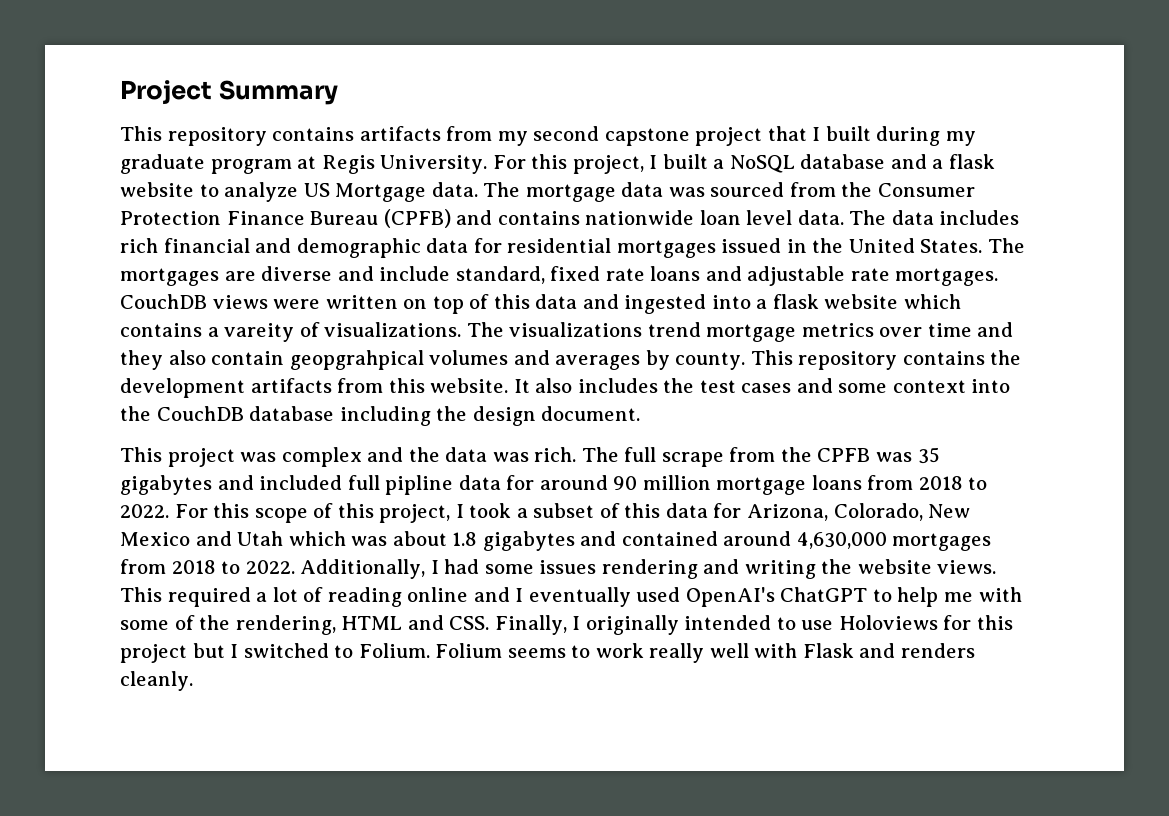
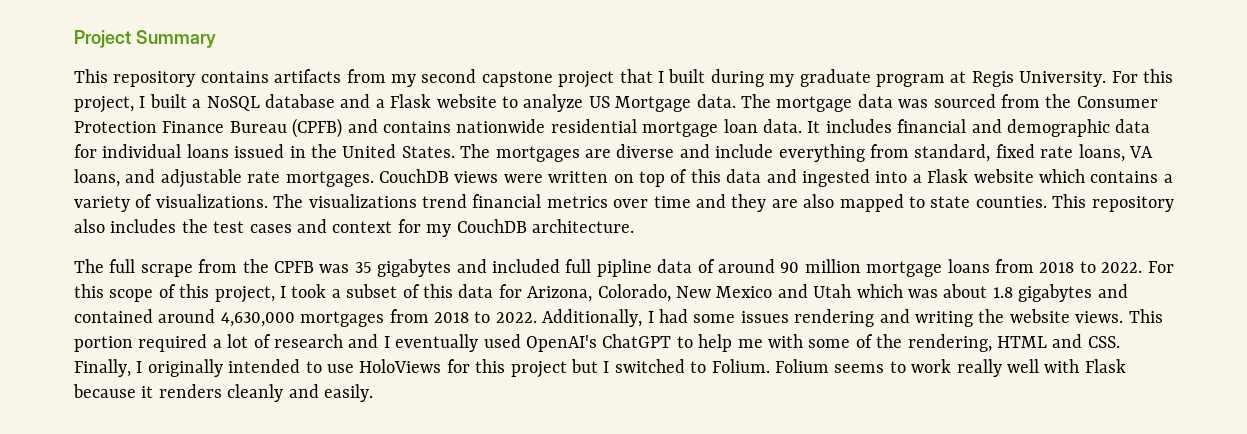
- For this project, I built a NoSQL database and a flask website to analyze US Mortgage data.
+ For this project, I built a NoSQL database and a Flask website to analyze US Mortgage data.
- The mortgage data was sourced from the Consumer Protection Finance Bureau (CPFB) and contains nationwide loan level data. The data includes rich financial and demographic data for residential mortgages issued in the United States.
+ The mortgage data was sourced from the Consumer Protection Finance Bureau (CPFB) and contains nationwide residential mortgage loan data. It includes financial and demographic data for individual loans issued in the United States.
- The mortgages are diverse and include standard, fixed rate loans and adjustable rate mortgages.
+ The mortgages are diverse and include everything from standard, fixed rate loans, VA loans, and adjustable rate mortgages.
- CouchDB views were written on top of this data and ingested into a flask website which contains a vareity of visualizations.
+ CouchDB views were written on top of this data and ingested into a Flask website which contains a variety of visualizations.
- The visualizations trend mortgage metrics over time and they also contain geopgrahpical volumes and averages by county. This repository contains the development artifacts from this website. It also includes the test cases and some context into the CouchDB database including the design document.
- This project was complex and the data was rich. The full scrape from the CPFB was 35 gigabytes and included full pipline data for around 90 million mortgage loans from 2018 to 2022.
+ The visualizations trend financial metrics over time and they are also mapped to state counties. This repository also includes the test cases and context for my CouchDB architecture.
+ The full scrape from the CPFB was 35 gigabytes and included full pipline data of around 90 million mortgage loans from 2018 to 2022.
- This required a lot of reading online and I eventually used OpenAI's ChatGPT to help me with some of the rendering, HTML and CSS. Finally, I originally intended to use Holoviews for this project but I switched to Folium.
+ This portion required a lot of research and I eventually used OpenAI's ChatGPT to help me with some of the rendering, HTML and CSS. Finally, I originally intended to use HoloViews for this project but I switched to Folium.
- Folium seems to work really well with Flask and renders cleanly.
+ Folium seems to work really well with Flask because it renders cleanly and easily.

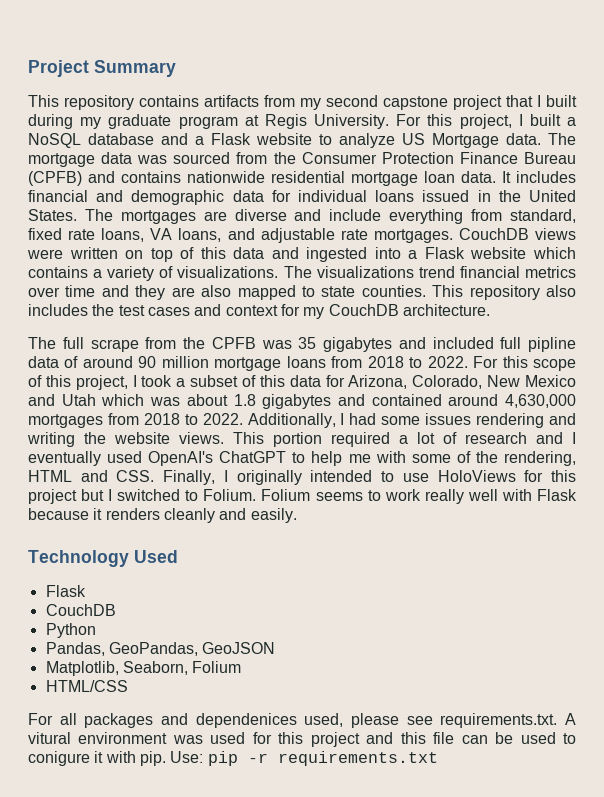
+ Technology Used
+ Flask
+ CouchDB
+ Python
+ Pandas, GeoPandas, GeoJSON
+ Matplotlib, Seaborn, Folium
+ HTML/CSS
+ For all packages and dependenices used, please see requirements.txt. A vitural environment was used for this project and this file can be used to conigure it with pip. Use: pip -r requirements.txt

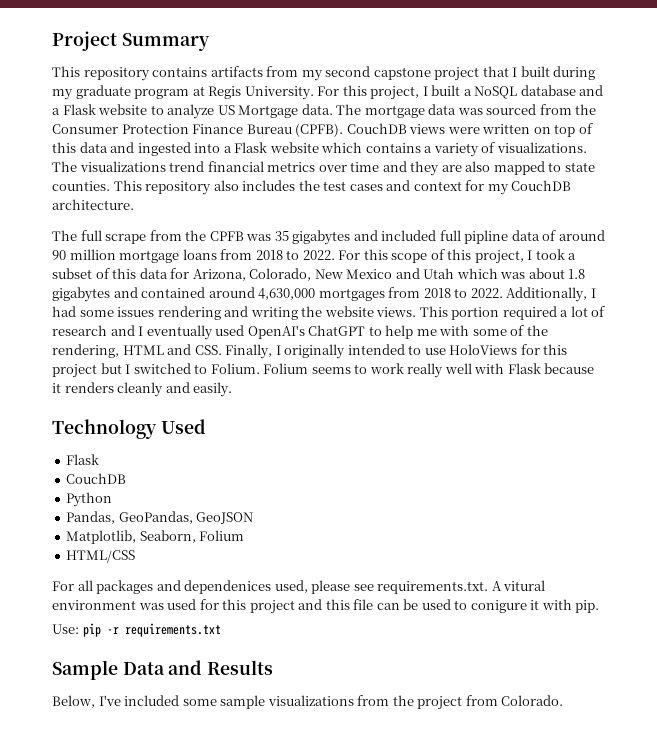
- The mortgage data was sourced from the Consumer Protection Finance Bureau (CPFB) and contains nationwide residential mortgage loan data. It includes financial and demographic data for individual loans issued in the United States. The mortgages are diverse and include everything from standard, fixed rate loans, VA loans, and adjustable rate mortgages.
+ The mortgage data was sourced from the Consumer Protection Finance Bureau (CPFB).
- For all packages and dependenices used, please see requirements.txt. A vitural environment was used for this project and this file can be used to conigure it with pip. Use: pip -r requirements.txt
+ For all packages and dependenices used, please see requirements.txt. A vitural environment was used for this project and this file can be used to conigure it with pip.
+ Use: pip -r requirements.txt
+ Sample Data and Results
+ Below, I've included some sample visualizations from the project from Colorado.

